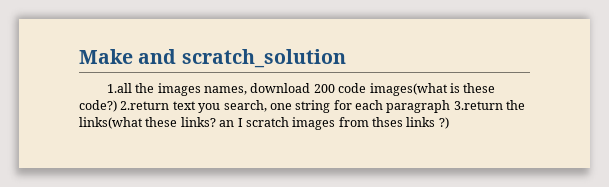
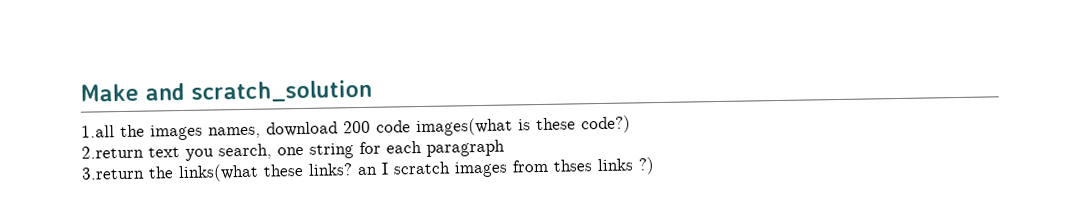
- 1.all the images names, download 200 code images(what is these code?) 2.return text you search, one string for each paragraph 3.return the links(what these links? an I scratch images from thses links ?)
+ 1.all the images names, download 200 code images(what is these code?)
+ 2.return text you search, one string for each paragraph
+ 3.return the links(what these links? an I scratch images from thses links ?)

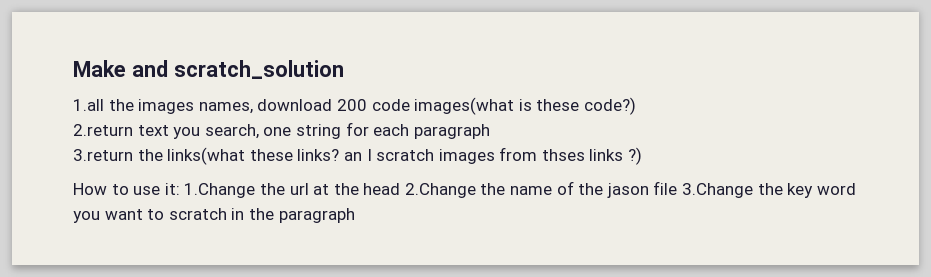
+ How to use it: 1.Change the url at the head 2.Change the name of the jason file 3.Change the key word you want to scratch in the paragraph

